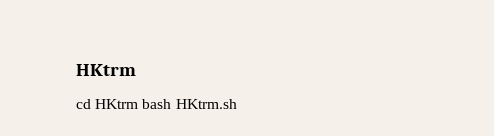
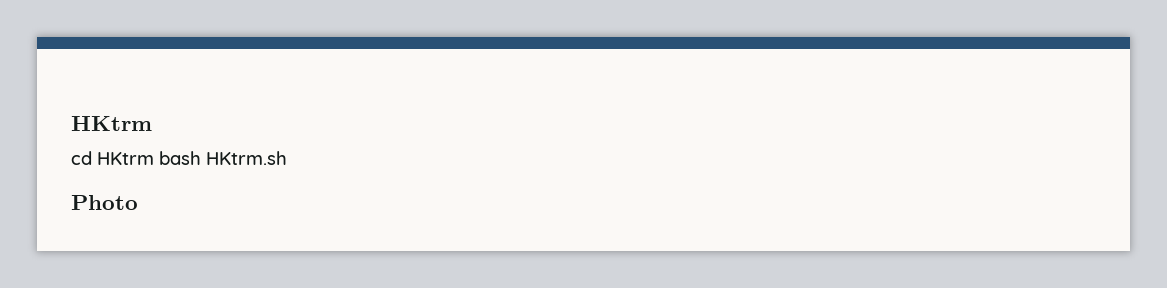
+ Photo

